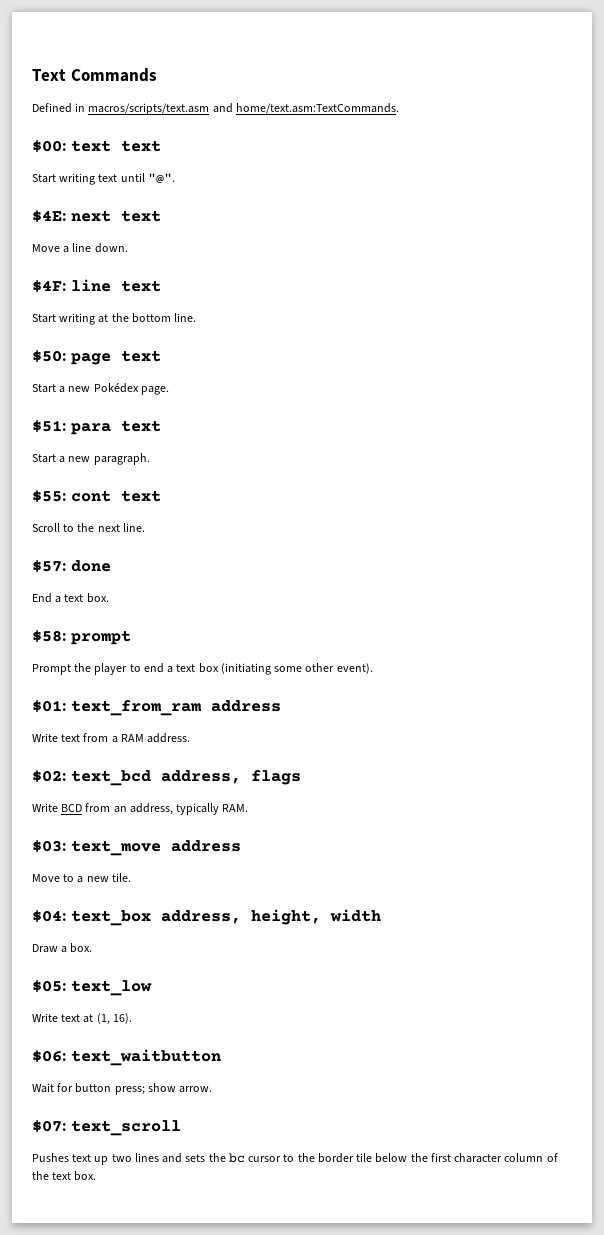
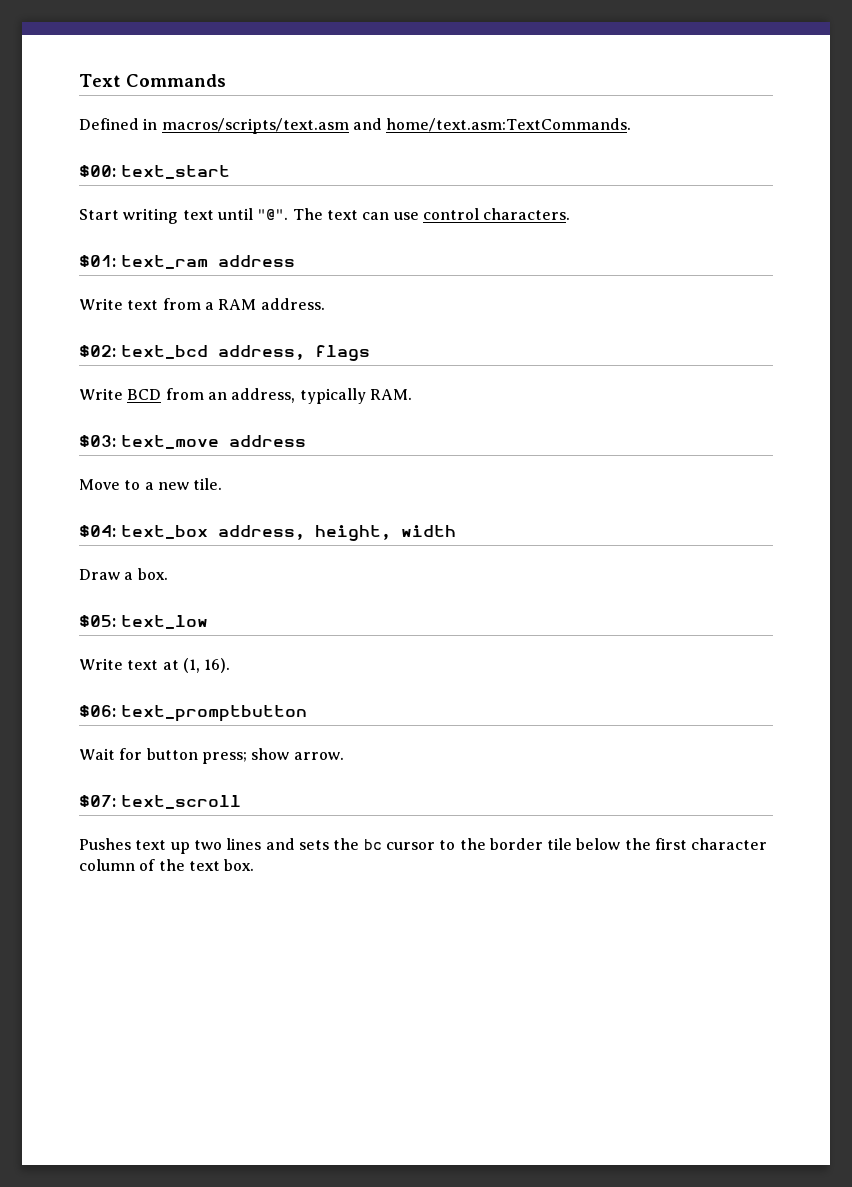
- $00: text text
+ $00: text_start
- Start writing text until "@".
- $4E: next text
- Move a line down.
- $4F: line text
- Start writing at the bottom line.
- $50: page text
- Start a new Pokédex page.
- $51: para text
- Start a new paragraph.
- $55: cont text
- Scroll to the next line.
- $57: done
- End a text box.
- $58: prompt
- Prompt the player to end a text box (initiating some other event).
+ Start writing text until "@". The text can use control characters.
- $01: text_from_ram address
+ $01: text_ram address
- $06: text_waitbutton
+ $06: text_promptbutton

